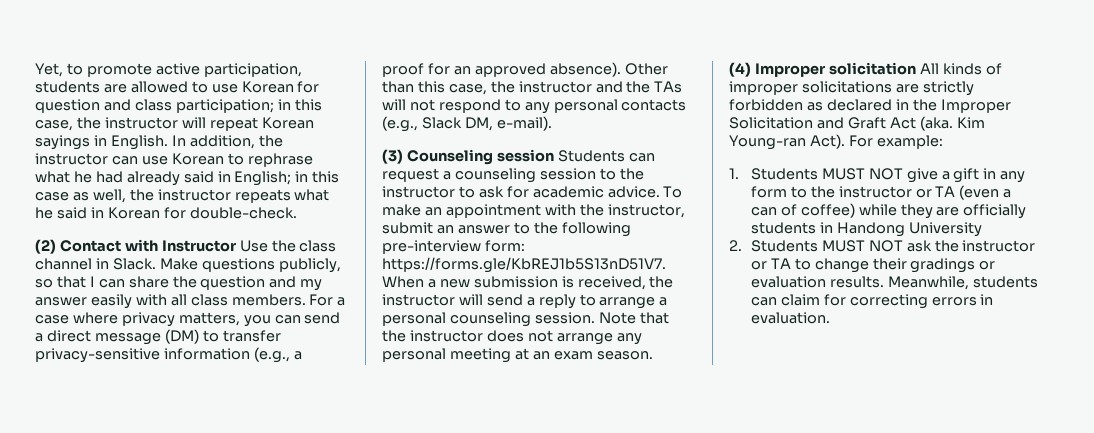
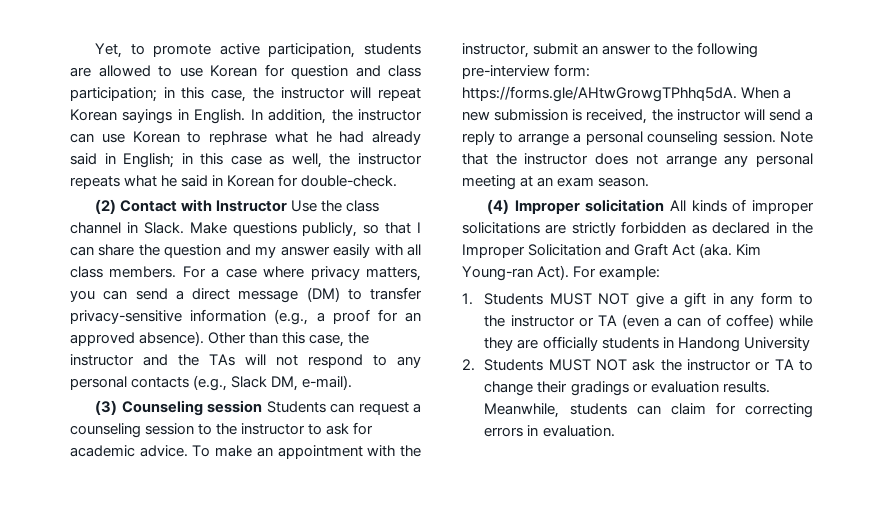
- To make an appointment with the instructor, submit an answer to the following pre-interview form: https://forms.gle/KbREJ1b5S13nD51V7. When a new submission is received, the instructor will send a reply to arrange a personal counseling session.
+ To make an appointment with the instructor, submit an answer to the following pre-interview form: https://forms.gle/AHtwGrowgTPhhq5dA. When a new submission is received, the instructor will send a reply to arrange a personal counseling session.

